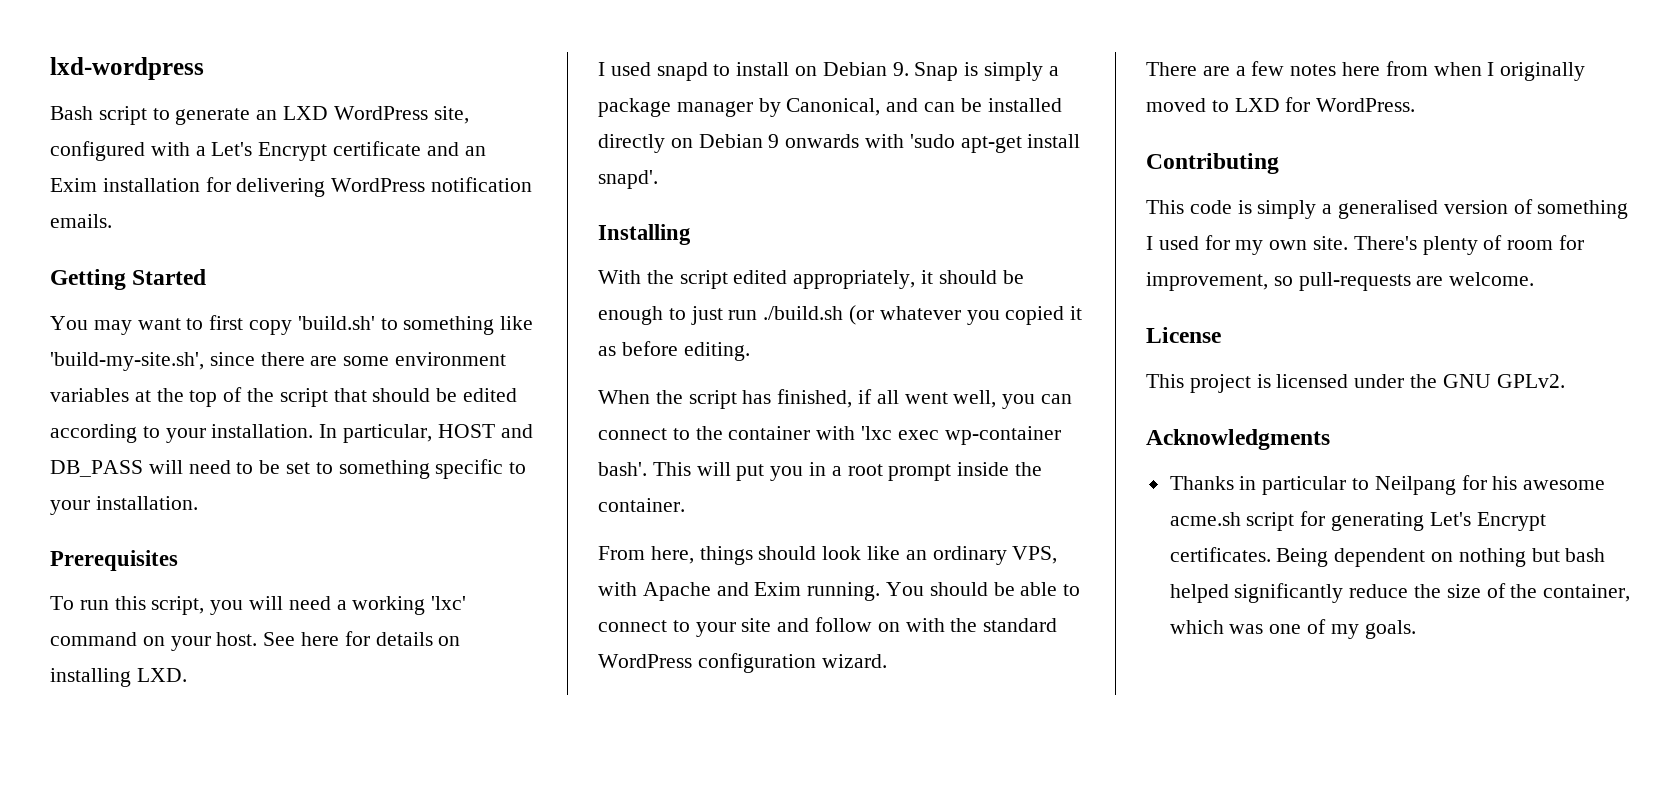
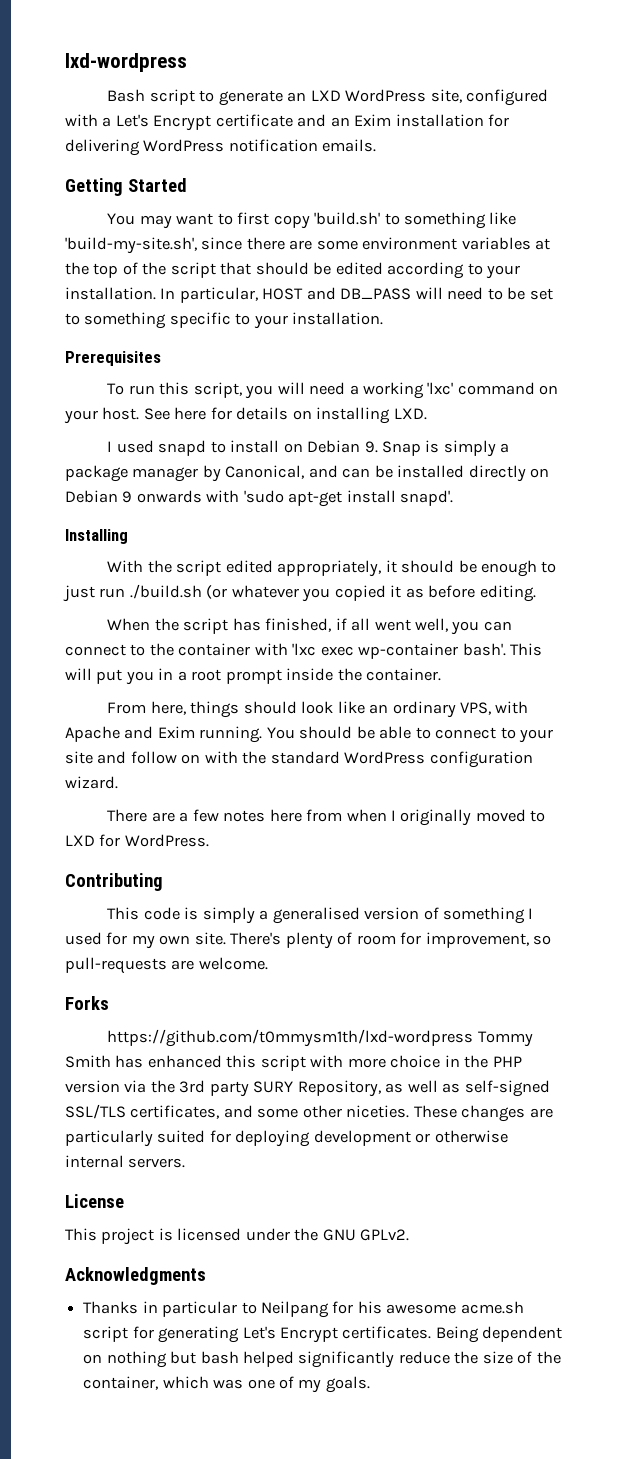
+ Forks
+ https://github.com/t0mmysm1th/lxd-wordpress Tommy Smith has enhanced this script with more choice in the PHP version via the 3rd party SURY Repository, as well as self-signed SSL/TLS certificates, and some other niceties. These changes are particularly suited for deploying development or otherwise internal servers.

